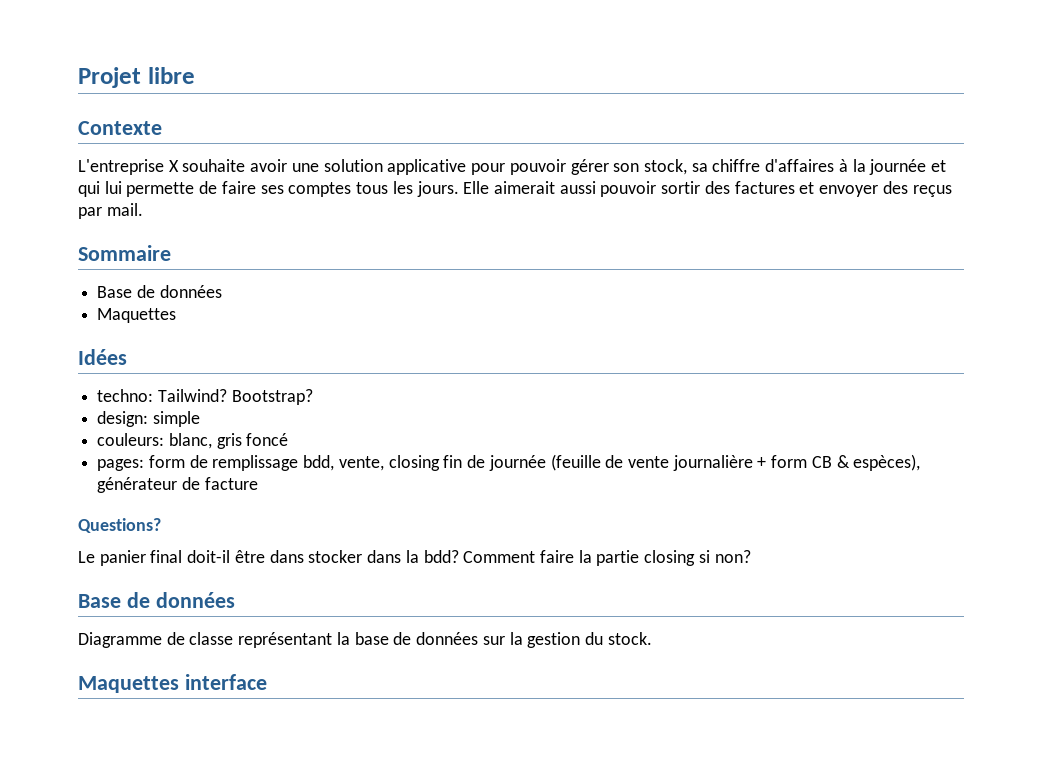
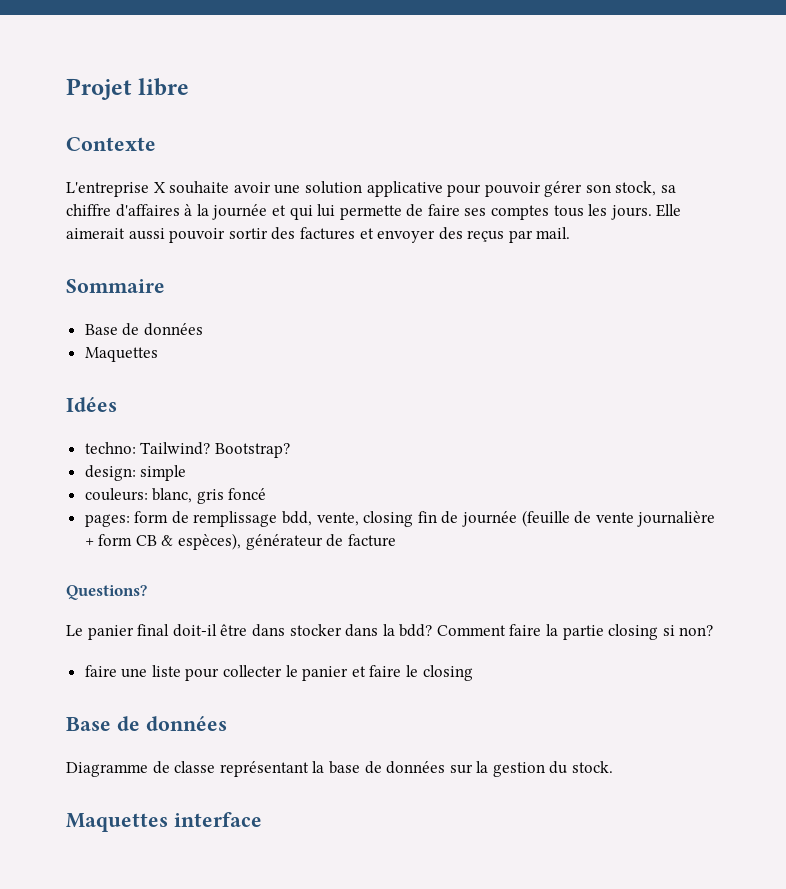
+ faire une liste pour collecter le panier et faire le closing

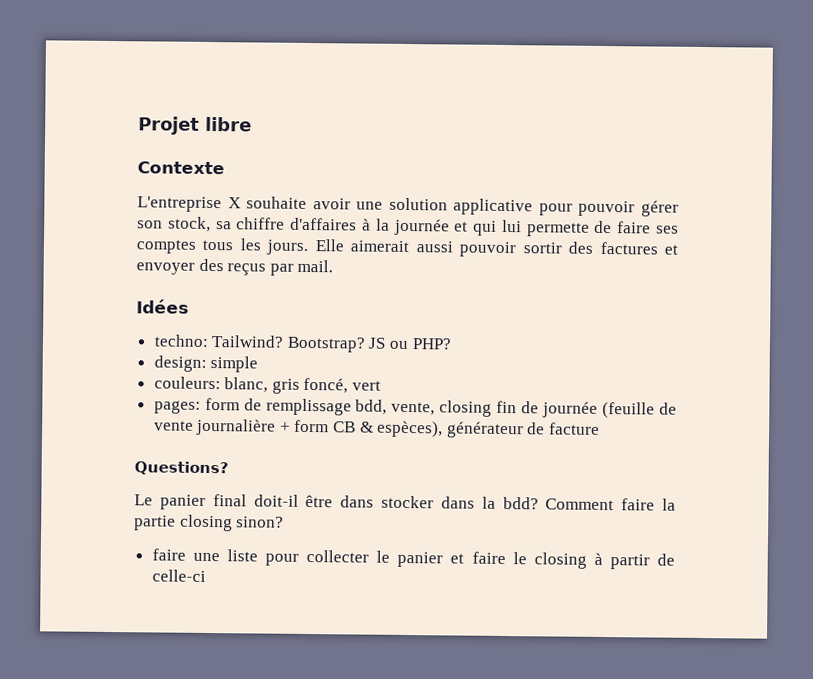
- Sommaire
- Base de données
- Maquettes
+ JS ou PHP?
- couleurs: blanc, gris foncé
+ couleurs: blanc, gris foncé, vert
- Comment faire la partie closing si non?
+ Comment faire la partie closing sinon?
- faire une liste pour collecter le panier et faire le closing
- Base de données
- Diagramme de classe représentant la base de données sur la gestion du stock.
- Maquettes interface
+ faire une liste pour collecter le panier et faire le closing à partir de celle-ci

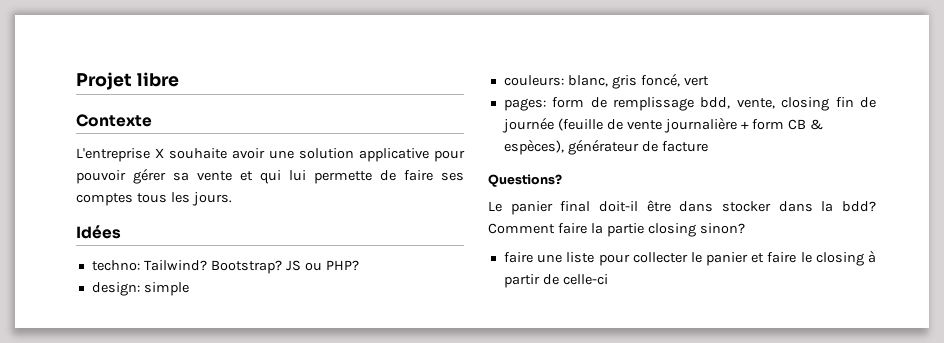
- L'entreprise X souhaite avoir une solution applicative pour pouvoir gérer son stock, sa chiffre d'affaires à la journée et qui lui permette de faire ses comptes tous les jours. Elle aimerait aussi pouvoir sortir des factures et envoyer des reçus par mail.
+ L'entreprise X souhaite avoir une solution applicative pour pouvoir gérer sa vente et qui lui permette de faire ses comptes tous les jours.

